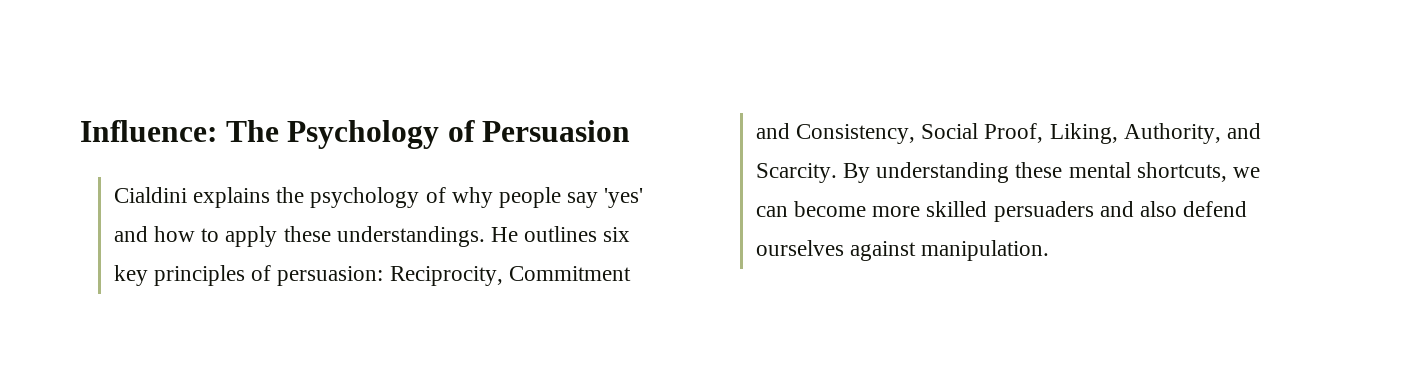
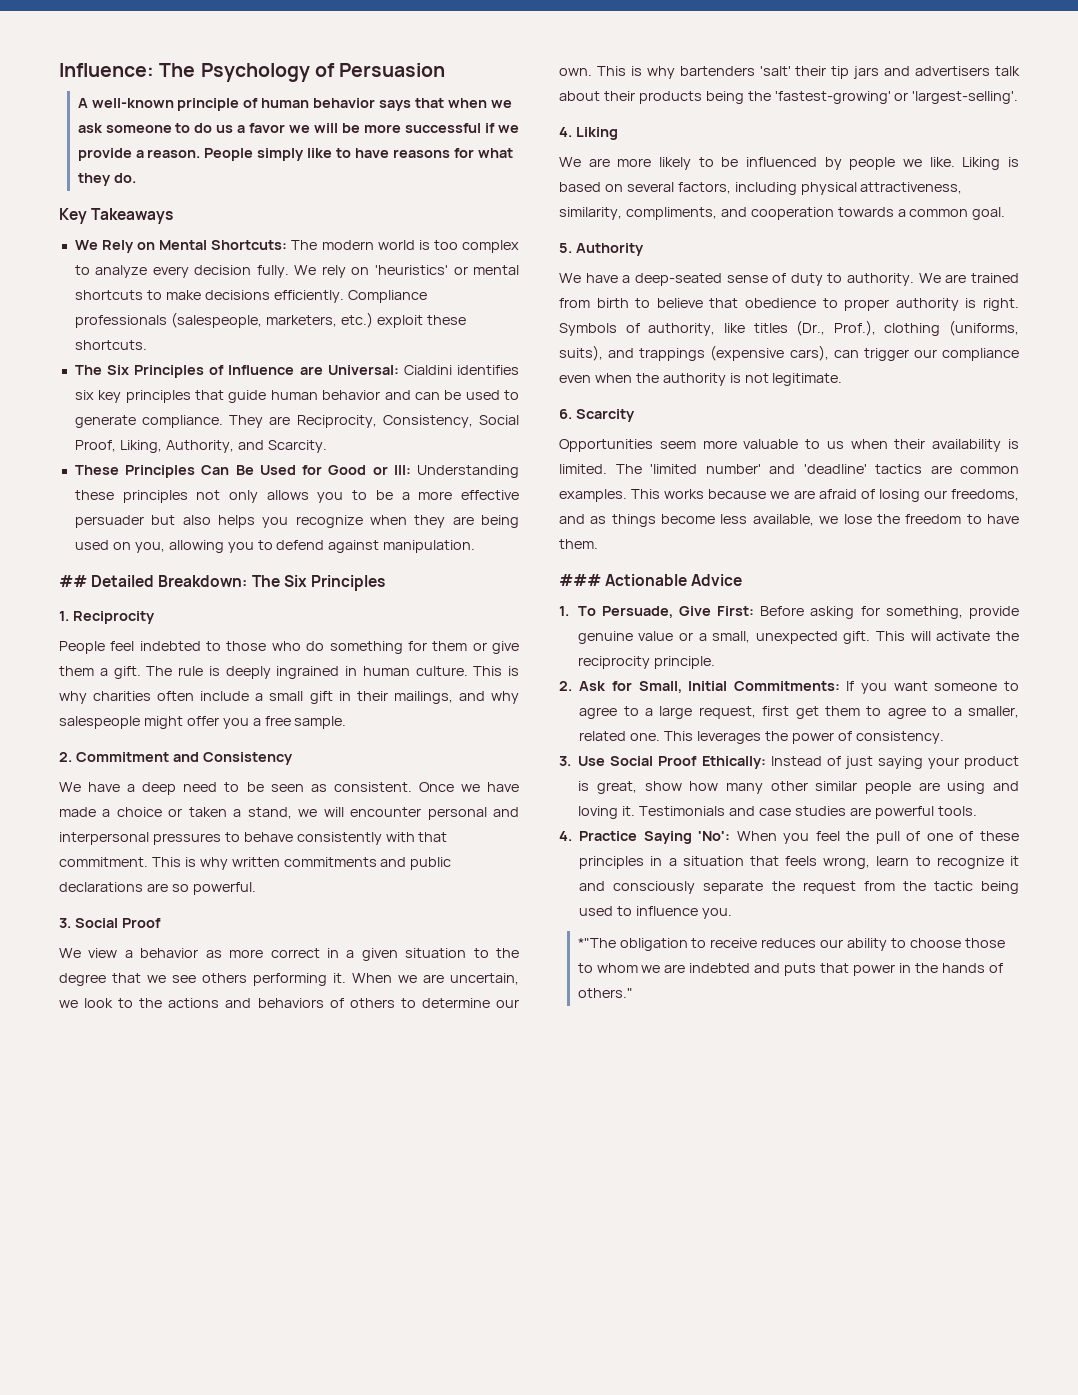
- Cialdini explains the psychology of why people say 'yes' and how to apply these understandings. He outlines six key principles of persuasion: Reciprocity, Commitment and Consistency, Social Proof, Liking, Authority, and Scarcity. By understanding these mental shortcuts, we can become more skilled persuaders and also defend ourselves against manipulation.
+ A well-known principle of human behavior says that when we ask someone to do us a favor we will be more successful if we provide a reason. People simply like to have reasons for what they do.
+ Key Takeaways
+ We Rely on Mental Shortcuts: The modern world is too complex to analyze every decision fully. We rely on 'heuristics' or mental shortcuts to make decisions efficiently. Compliance professionals (salespeople, marketers, etc.) exploit these shortcuts.
+ The Six Principles of Influence are Universal: Cialdini identifies six key principles that guide human behavior and can be used to generate compliance. They are Reciprocity, Consistency, Social Proof, Liking, Authority, and Scarcity.
+ These Principles Can Be Used for Good or Ill: Understanding these principles not only allows you to be a more effective persuader but also helps you recognize when they are being used on you, allowing you to defend against manipulation.
+ ## Detailed Breakdown: The Six Principles
+ 1. Reciprocity
+ People feel indebted to those who do something for them or give them a gift. The rule is deeply ingrained in human culture. This is why charities often include a small gift in their mailings, and why salespeople might offer you a free sample.
+ 2. Commitment and Consistency
+ We have a deep need to be seen as consistent. Once we have made a choice or taken a stand, we will encounter personal and interpersonal pressures to behave consistently with that commitment. This is why written commitments and public declarations are so powerful.
+ 3. Social Proof
+ We view a behavior as more correct in a given situation to the degree that we see others performing it. When we are uncertain, we look to the actions and behaviors of others to determine our own. This is why bartenders 'salt' their tip jars and advertisers talk about their products being the 'fastest-growing' or 'largest-selling'.
+ 4. Liking
+ We are more likely to be influenced by people we like. Liking is based on several factors, including physical attractiveness, similarity, compliments, and cooperation towards a common goal.
+ 5. Authority
+ We have a deep-seated sense of duty to authority. We are trained from birth to believe that obedience to proper authority is right. Symbols of authority, like titles (Dr., Prof.), clothing (uniforms, suits), and trappings (expensive cars), can trigger our compliance even when the authority is not legitimate.
+ 6. Scarcity
+ Opportunities seem more valuable to us when their availability is limited. The 'limited number' and 'deadline' tactics are common examples. This works because we are afraid of losing our freedoms, and as things become less available, we lose the freedom to have them.
+ ### Actionable Advice
+ 1. To Persuade, Give First: Before asking for something, provide genuine value or a small, unexpected gift. This will activate the reciprocity principle.
+ 2. Ask for Small, Initial Commitments: If you want someone to agree to a large request, first get them to agree to a smaller, related one. This leverages the power of consistency.
+ 3. Use Social Proof Ethically: Instead of just saying your product is great, show how many other similar people are using and loving it. Testimonials and case studies are powerful tools.
+ 4. Practice Saying 'No': When you feel the pull of one of these principles in a situation that feels wrong, learn to recognize it and consciously separate the request from the tactic being used to influence you.
+ *"The obligation to receive reduces our ability to choose those to whom we are indebted and puts that power in the hands of others."

